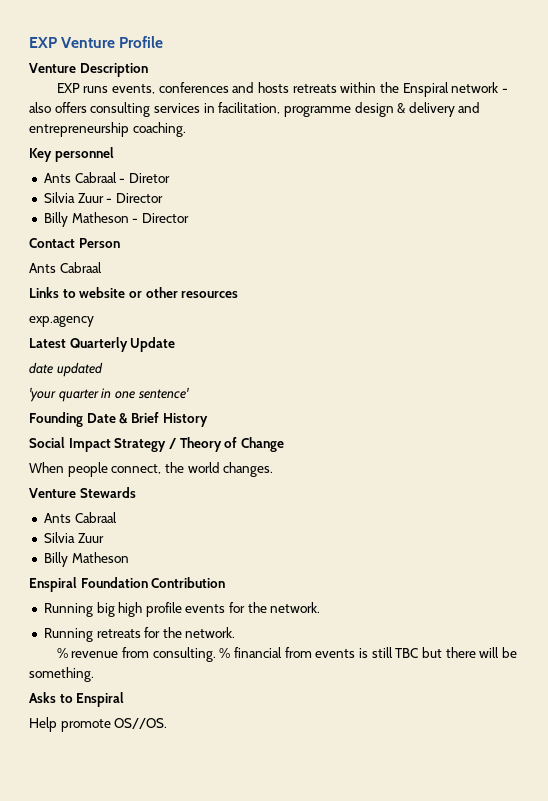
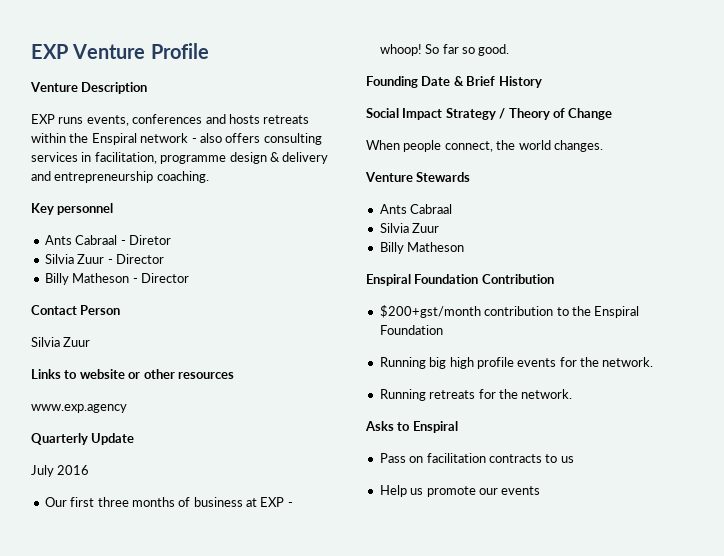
  Contact Person
- Ants Cabraal
+ Silvia Zuur
- exp.agency
- Latest Quarterly Update
+ www.exp.agency
+ Quarterly Update
- date updated
- 'your quarter in one sentence'
+ July 2016
+ Our first three months of business at EXP - whoop! So far so good.
+ $200+gst/month contribution to the Enspiral Foundation
- % revenue from consulting. % financial from events is still TBC but there will be something.
  Asks to Enspiral
- Help promote OS//OS.
+ Pass on facilitation contracts to us
+ Help us promote our events

